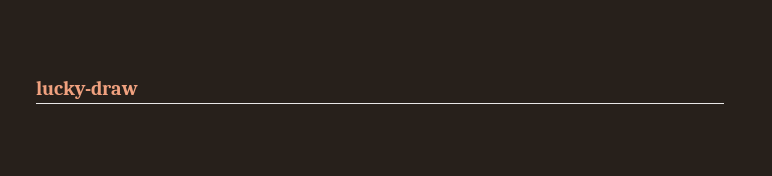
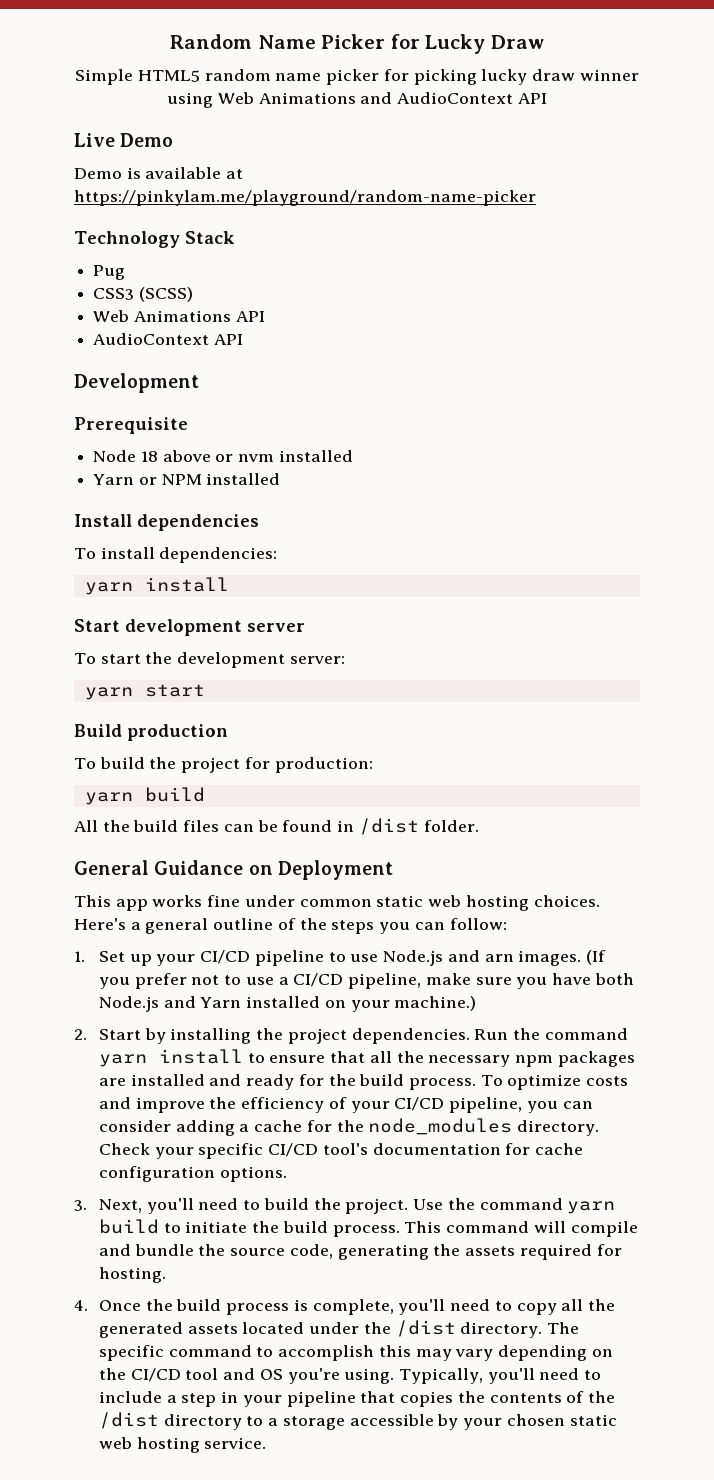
- lucky-draw
+ Random Name Picker for Lucky Draw
+ Simple HTML5 random name picker for picking lucky draw winner using Web Animations and AudioContext API
+ Live Demo
+ Demo is available at https://pinkylam.me/playground/random-name-picker
+ Technology Stack
+ Pug
+ CSS3 (SCSS)
+ Web Animations API
+ AudioContext API
+ Development
+ Prerequisite
+ Node 18 above or nvm installed
+ Yarn or NPM installed
+ Install dependencies
+ To install dependencies:
+ yarn install
+ Start development server
+ To start the development server:
+ yarn start
+ Build production
+ To build the project for production:
+ yarn build
+ All the build files can be found in /dist folder.
+ General Guidance on Deployment
+ This app works fine under common static web hosting choices. Here's a general outline of the steps you can follow:
+ 1. Set up your CI/CD pipeline to use Node.js and arn images. (If you prefer not to use a CI/CD pipeline, make sure you have both Node.js and Yarn installed on your machine.)
+ 2. Start by installing the project dependencies. Run the command yarn install to ensure that all the necessary npm packages are installed and ready for the build process. To optimize costs and improve the efficiency of your CI/CD pipeline, you can consider adding a cache for the node_modules directory. Check your specific CI/CD tool's documentation for cache configuration options.
+ 3. Next, you'll need to build the project. Use the command yarn build to initiate the build process. This command will compile and bundle the source code, generating the assets required for hosting.
+ 4. Once the build process is complete, you'll need to copy all the generated assets located under the /dist directory. The specific command to accomplish this may vary depending on the CI/CD tool and OS you're using. Typically, you'll need to include a step in your pipeline that copies the contents of the /dist directory to a storage accessible by your chosen static web hosting service.

